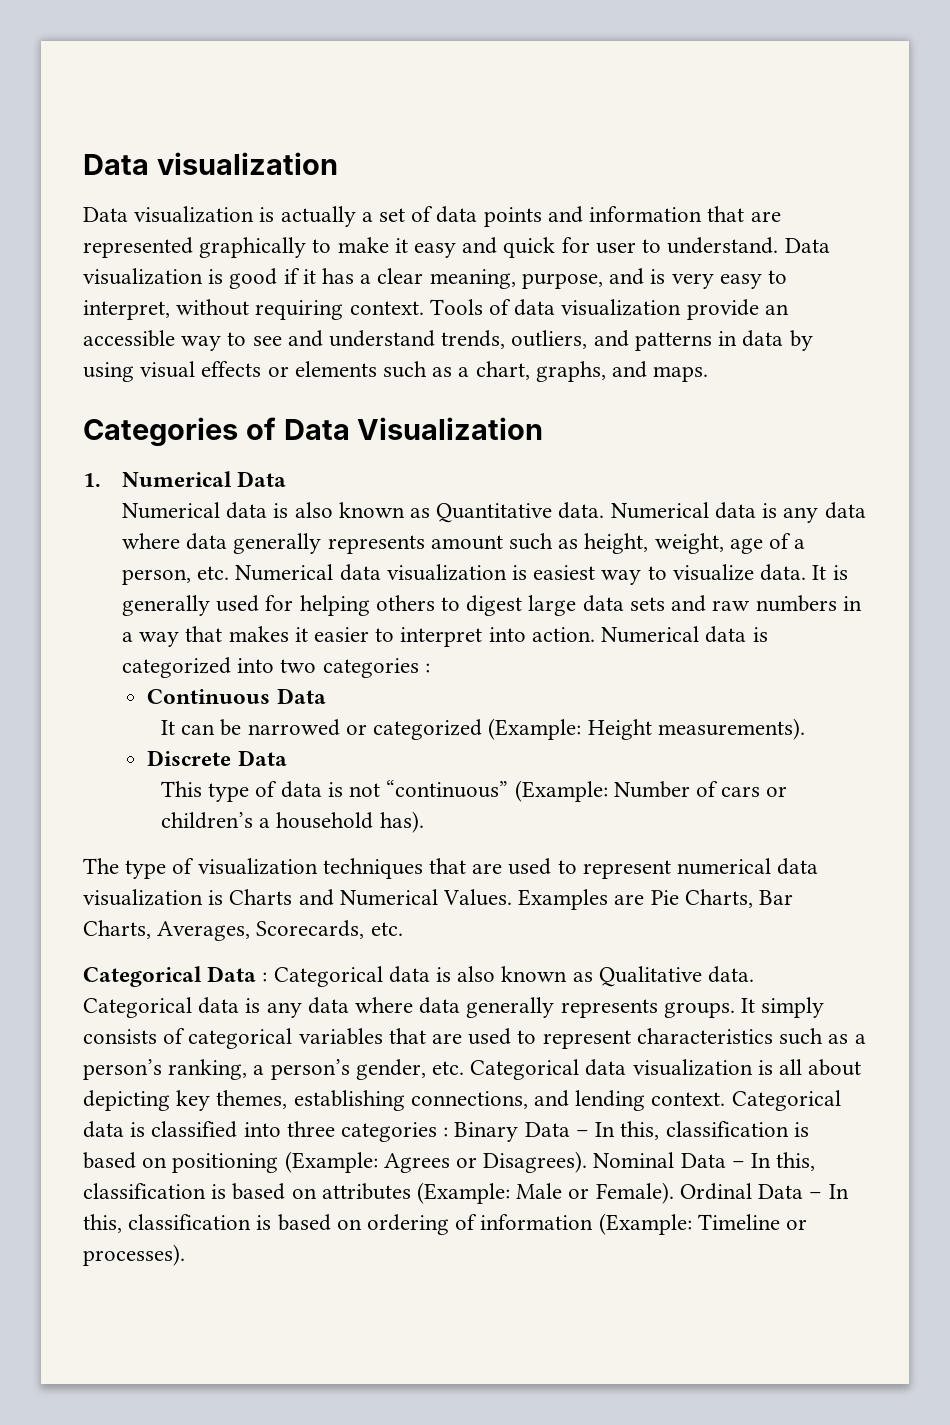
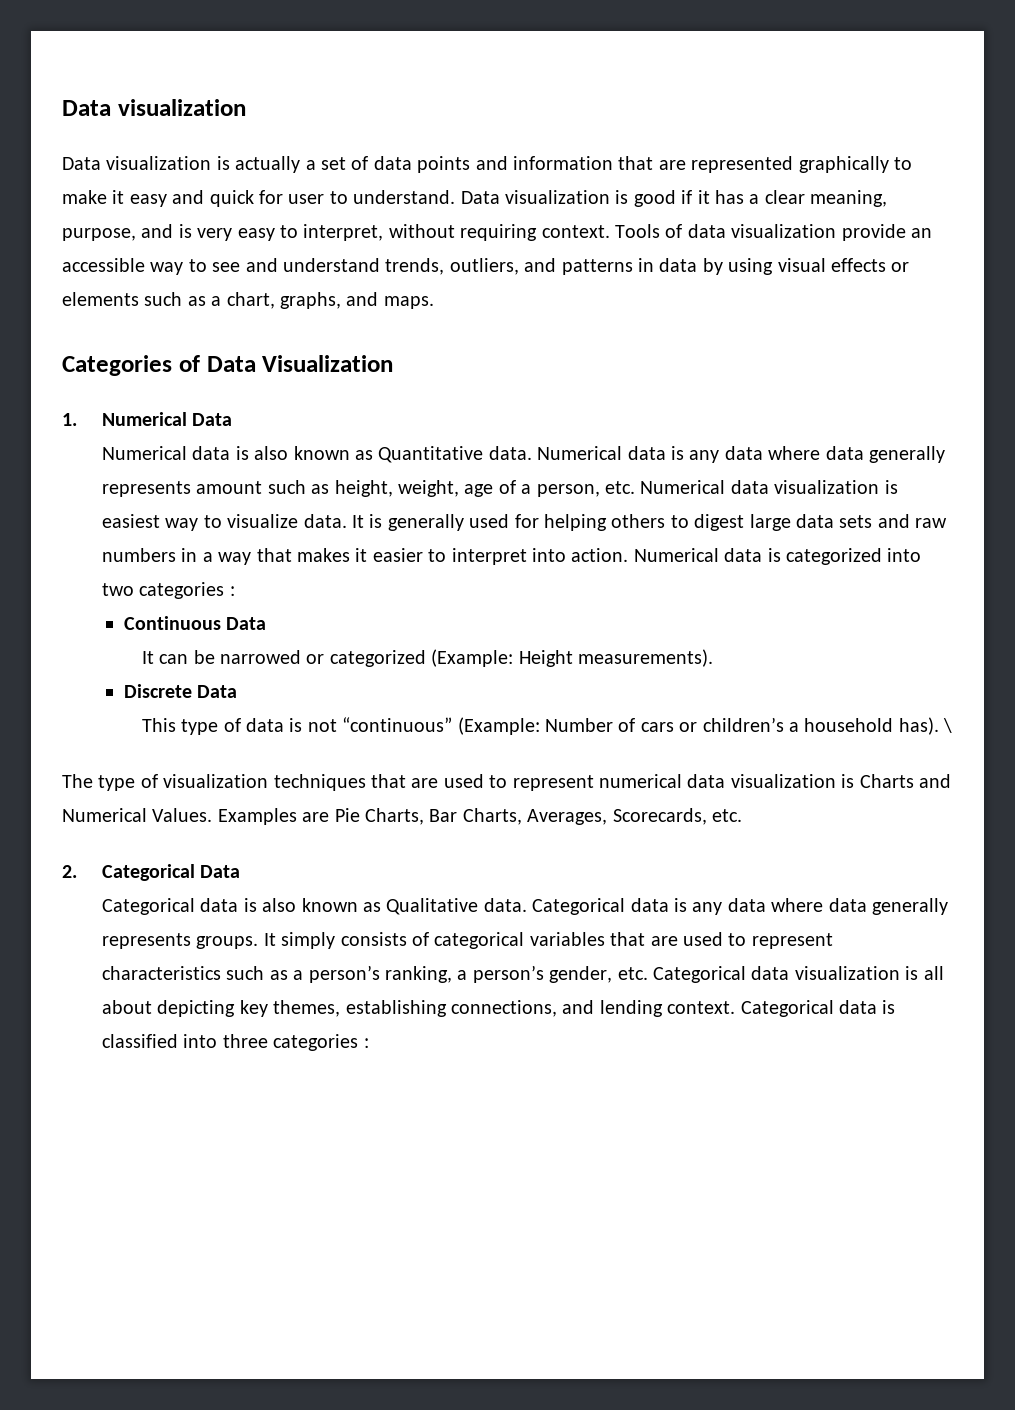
+ \
- Categorical Data : Categorical data is also known as Qualitative data.
+ 2. Categorical Data
+ Categorical data is also known as Qualitative data.
- Categorical data is classified into three categories : Binary Data – In this, classification is based on positioning (Example: Agrees or Disagrees). Nominal Data – In this, classification is based on attributes (Example: Male or Female). Ordinal Data – In this, classification is based on ordering of information (Example: Timeline or processes).
+ Categorical data is classified into three categories :

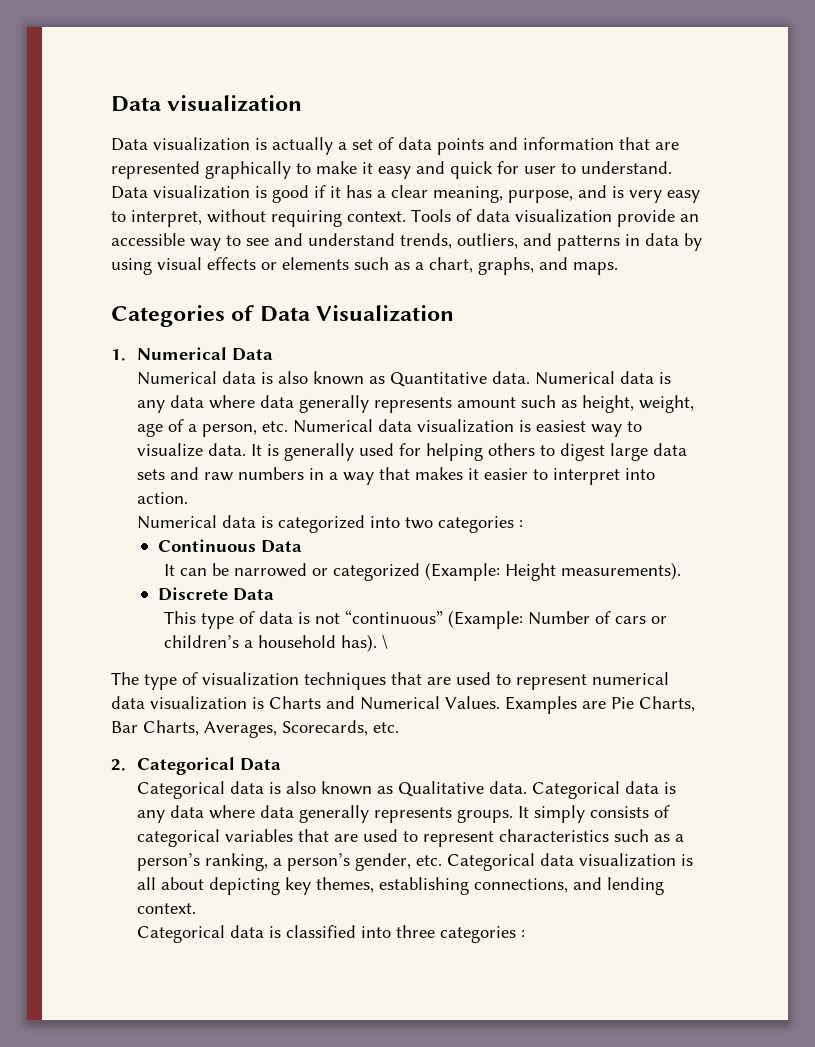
- It is generally used for helping others to digest large data sets and raw numbers in a way that makes it easier to interpret into action. Numerical data is categorized into two categories :
+ It is generally used for helping others to digest large data sets and raw numbers in a way that makes it easier to interpret into action.
+ Numerical data is categorized into two categories :
- It simply consists of categorical variables that are used to represent characteristics such as a person’s ranking, a person’s gender, etc. Categorical data visualization is all about depicting key themes, establishing connections, and lending context. Categorical data is classified into three categories :
+ It simply consists of categorical variables that are used to represent characteristics such as a person’s ranking, a person’s gender, etc. Categorical data visualization is all about depicting key themes, establishing connections, and lending context.
+ Categorical data is classified into three categories :

